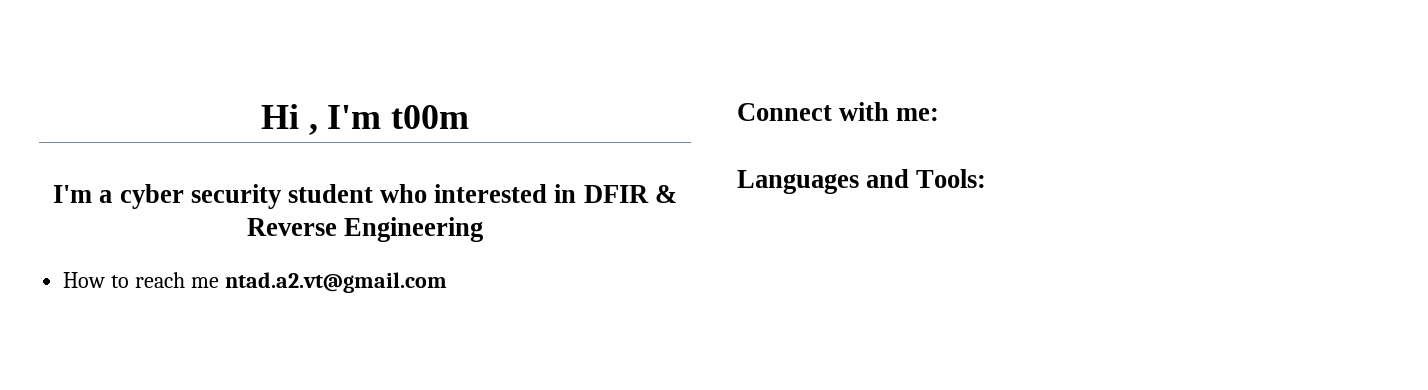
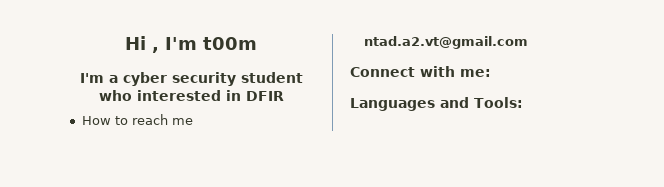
- I'm a cyber security student who interested in DFIR & Reverse Engineering
+ I'm a cyber security student who interested in DFIR

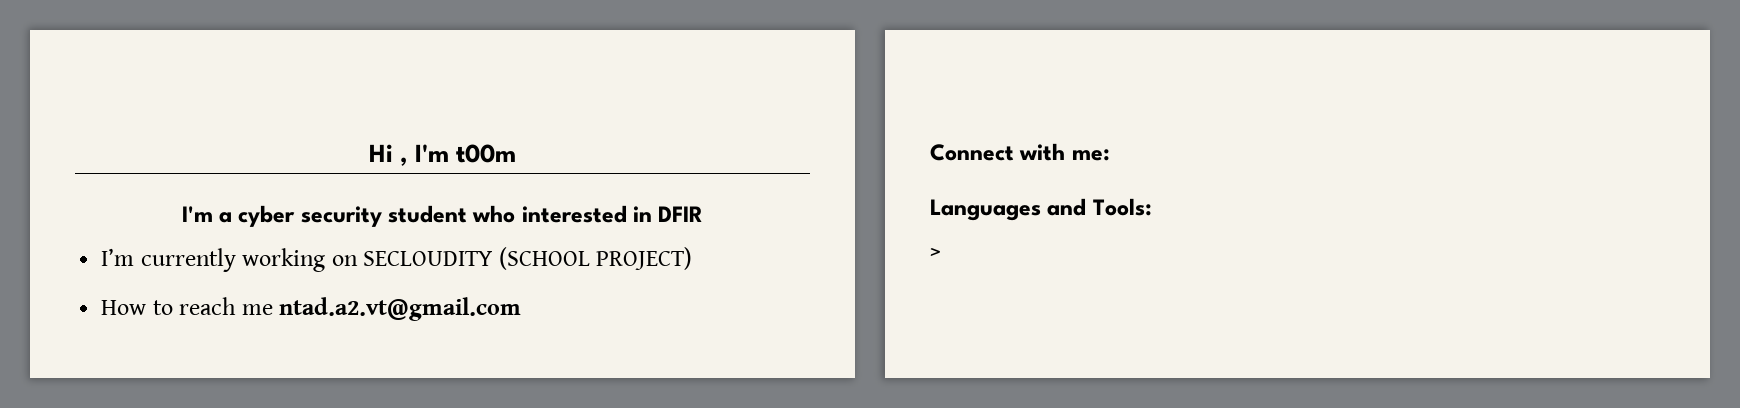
+ I’m currently working on SECLOUDITY (SCHOOL PROJECT)
+ >

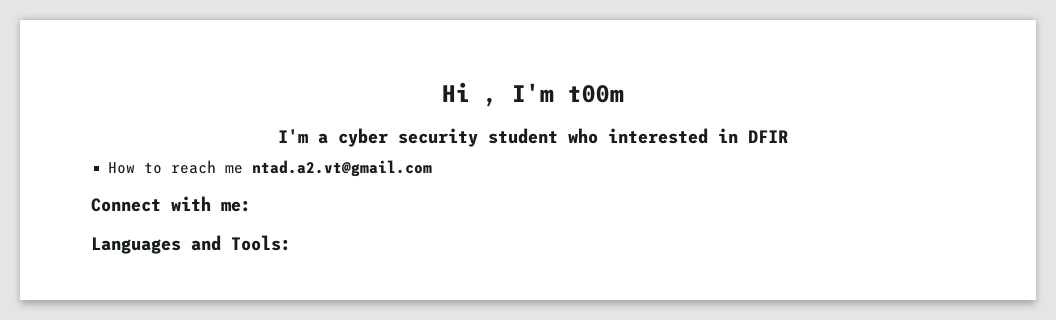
- I’m currently working on SECLOUDITY (SCHOOL PROJECT)
- >

